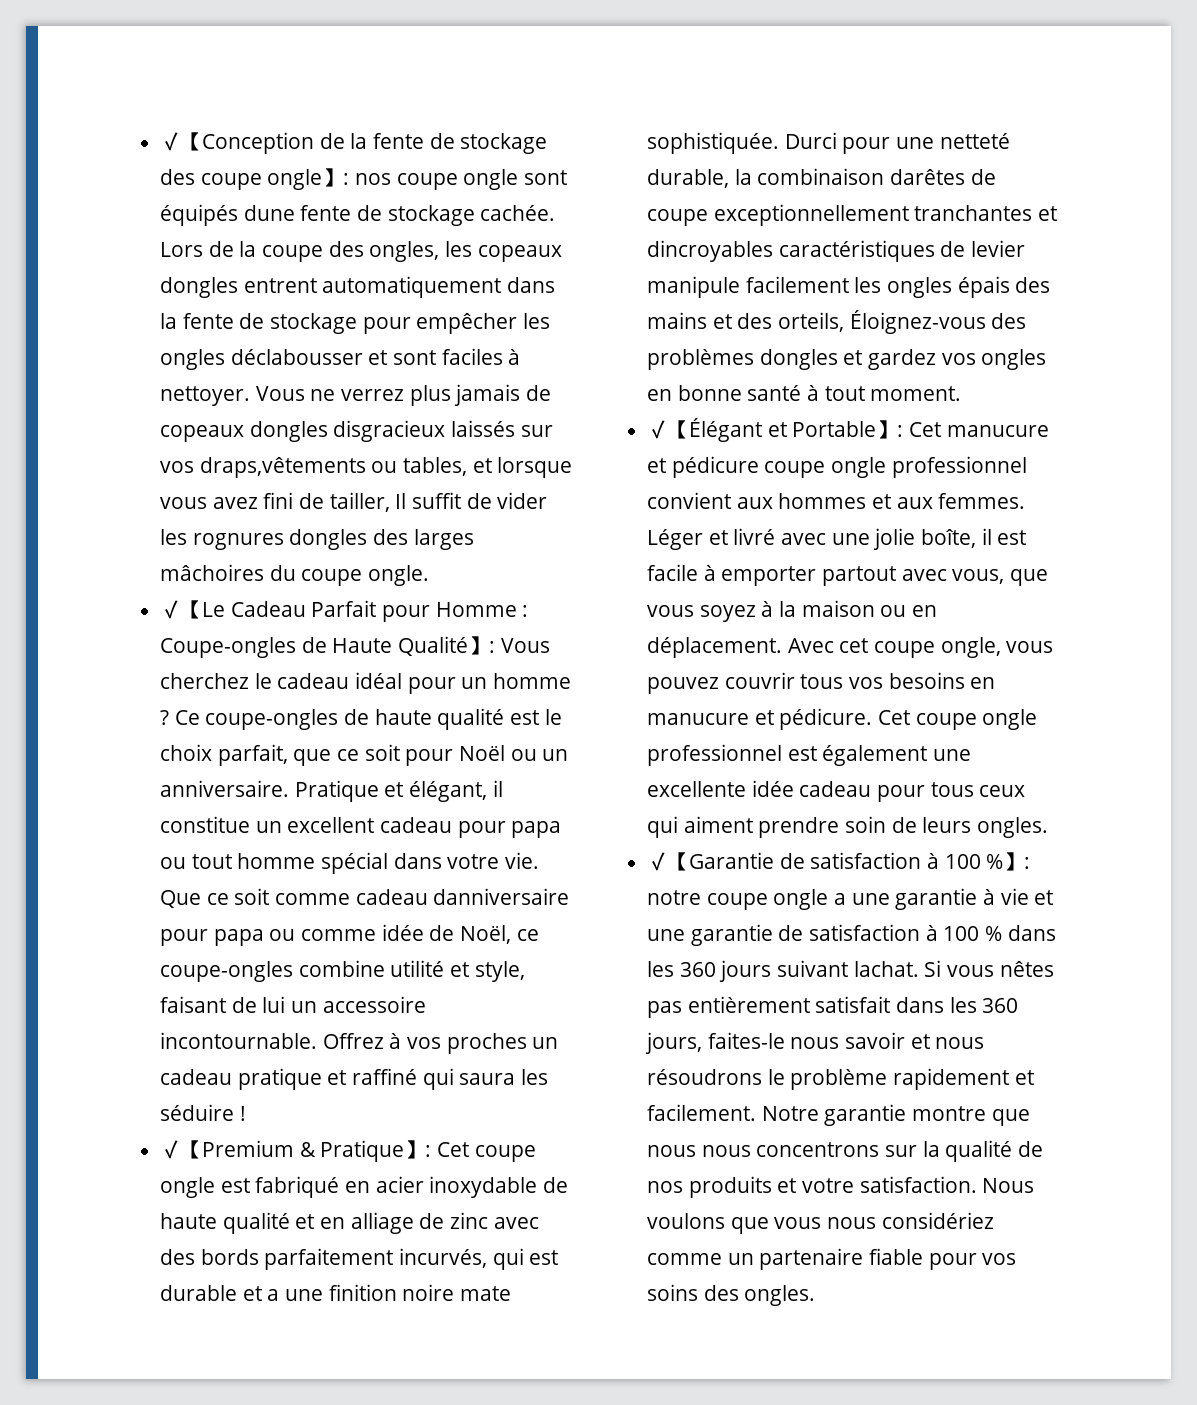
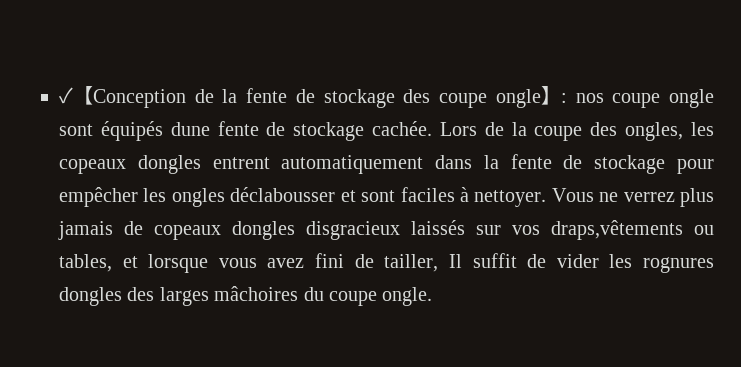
- ✓【Le Cadeau Parfait pour Homme : Coupe-ongles de Haute Qualité】: Vous cherchez le cadeau idéal pour un homme ? Ce coupe-ongles de haute qualité est le choix parfait, que ce soit pour Noël ou un anniversaire. Pratique et élégant, il constitue un excellent cadeau pour papa ou tout homme spécial dans votre vie. Que ce soit comme cadeau danniversaire pour papa ou comme idée de Noël, ce coupe-ongles combine utilité et style, faisant de lui un accessoire incontournable. Offrez à vos proches un cadeau pratique et raffiné qui saura les séduire !
- ✓【Premium & Pratique】: Cet coupe ongle est fabriqué en acier inoxydable de haute qualité et en alliage de zinc avec des bords parfaitement incurvés, qui est durable et a une finition noire mate sophistiquée. Durci pour une netteté durable, la combinaison darêtes de coupe exceptionnellement tranchantes et dincroyables caractéristiques de levier manipule facilement les ongles épais des mains et des orteils, Éloignez-vous des problèmes dongles et gardez vos ongles en bonne santé à tout moment.
- ✓【Élégant et Portable】: Cet manucure et pédicure coupe ongle professionnel convient aux hommes et aux femmes. Léger et livré avec une jolie boîte, il est facile à emporter partout avec vous, que vous soyez à la maison ou en déplacement. Avec cet coupe ongle, vous pouvez couvrir tous vos besoins en manucure et pédicure. Cet coupe ongle professionnel est également une excellente idée cadeau pour tous ceux qui aiment prendre soin de leurs ongles.
- ✓【Garantie de satisfaction à 100 %】: notre coupe ongle a une garantie à vie et une garantie de satisfaction à 100 % dans les 360 jours suivant lachat. Si vous nêtes pas entièrement satisfait dans les 360 jours, faites-le nous savoir et nous résoudrons le problème rapidement et facilement. Notre garantie montre que nous nous concentrons sur la qualité de nos produits et votre satisfaction. Nous voulons que vous nous considériez comme un partenaire fiable pour vos soins des ongles.

